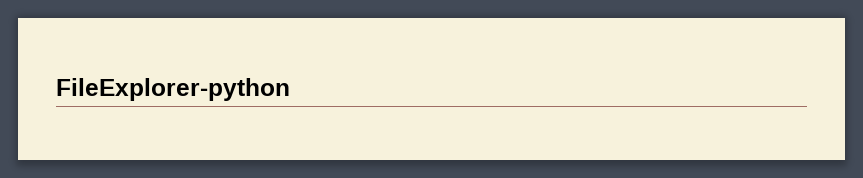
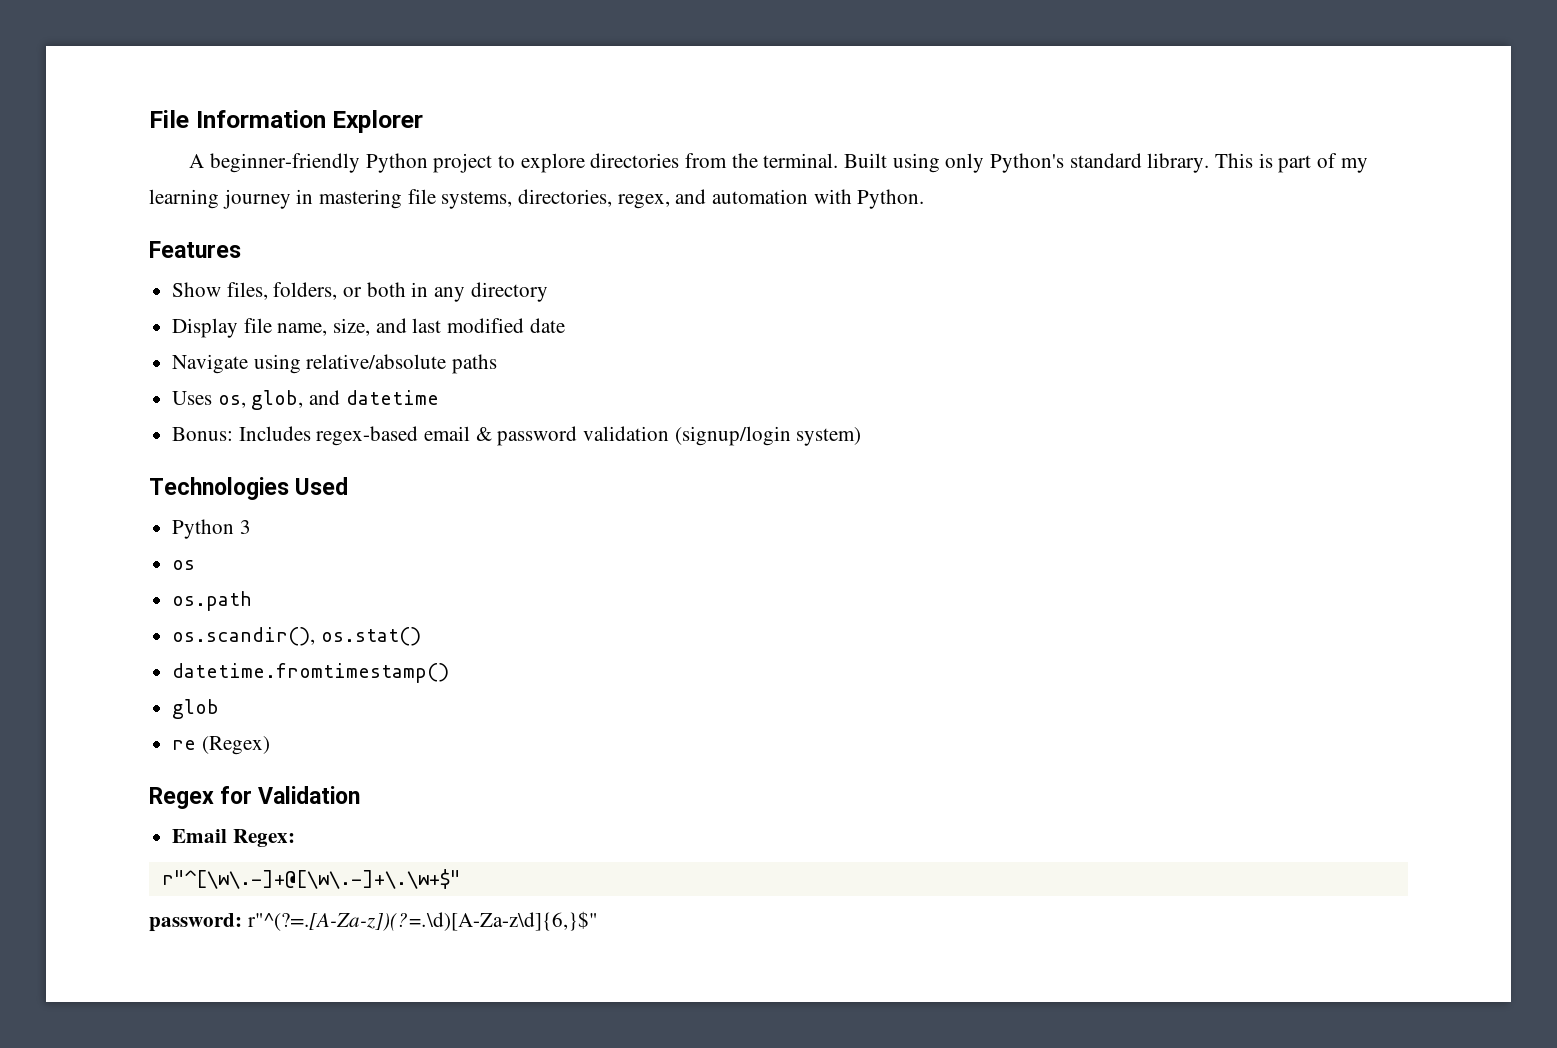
- FileExplorer-python
+ File Information Explorer
+ A beginner-friendly Python project to explore directories from the terminal. Built using only Python's standard library. This is part of my learning journey in mastering file systems, directories, regex, and automation with Python.
+ Features
+ Show files, folders, or both in any directory
+ Display file name, size, and last modified date
+ Navigate using relative/absolute paths
+ Uses os, glob, and datetime
+ Bonus: Includes regex-based email & password validation (signup/login system)
+ Technologies Used
+ Python 3
+ os
+ os.path
+ os.scandir(), os.stat()
+ datetime.fromtimestamp()
+ glob
+ re (Regex)
+ Regex for Validation
+ Email Regex:
+ r"^[\w\.-]+@[\w\.-]+\.\w+$"
+ password: r"^(?=.[A-Za-z])(?=.\d)[A-Za-z\d]{6,}$"

